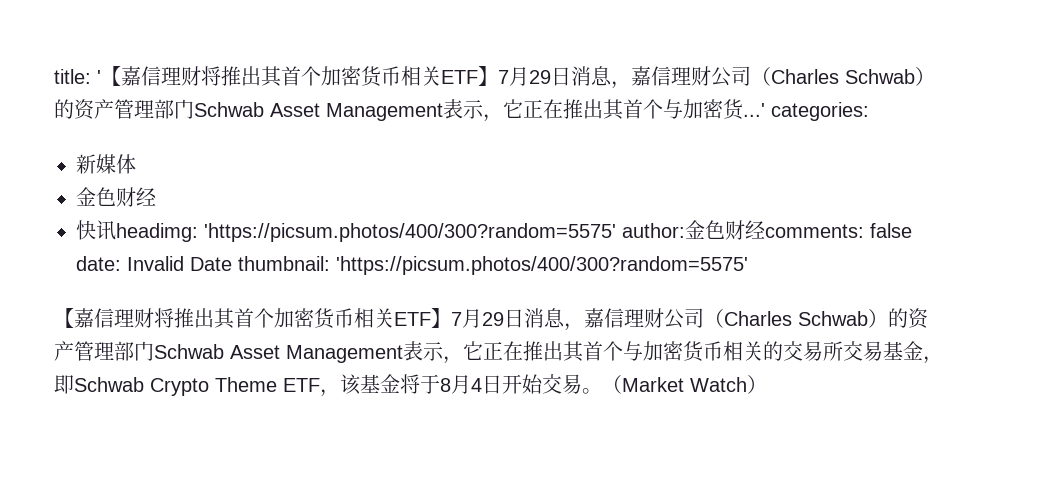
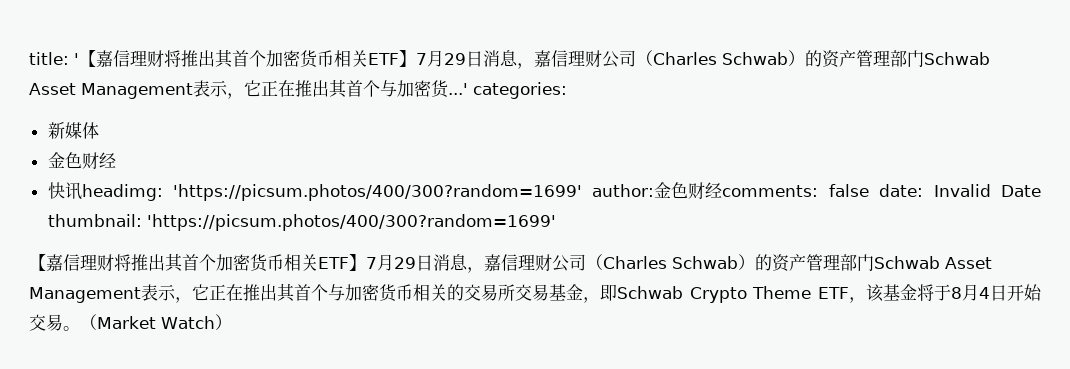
- 快讯headimg: 'https://picsum.photos/400/300?random=5575' author:金色财经comments: false date: Invalid Date thumbnail: 'https://picsum.photos/400/300?random=5575'
+ 快讯headimg: 'https://picsum.photos/400/300?random=1699' author:金色财经comments: false date: Invalid Date thumbnail: 'https://picsum.photos/400/300?random=1699'

